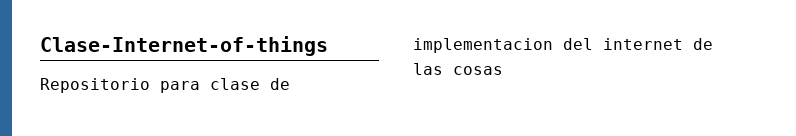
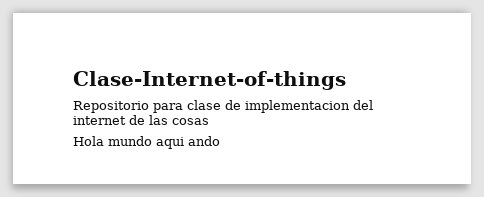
+ Hola mundo aqui ando

